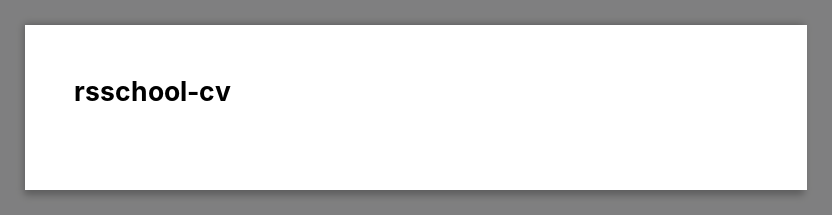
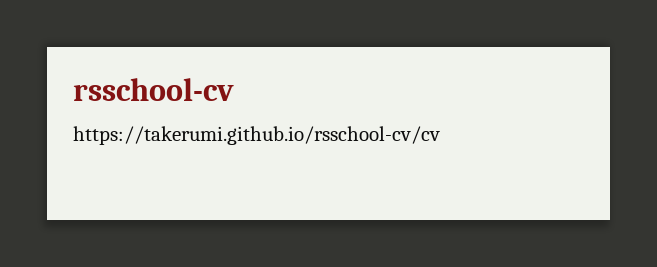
+ https://takerumi.github.io/rsschool-cv/cv

